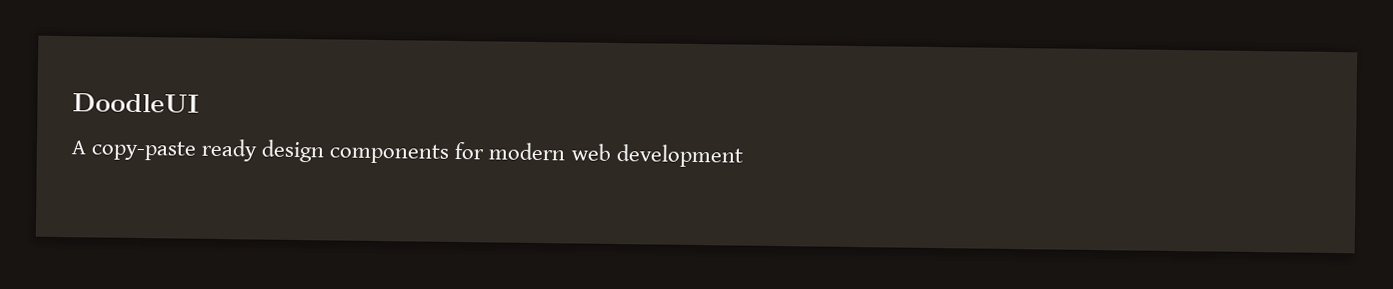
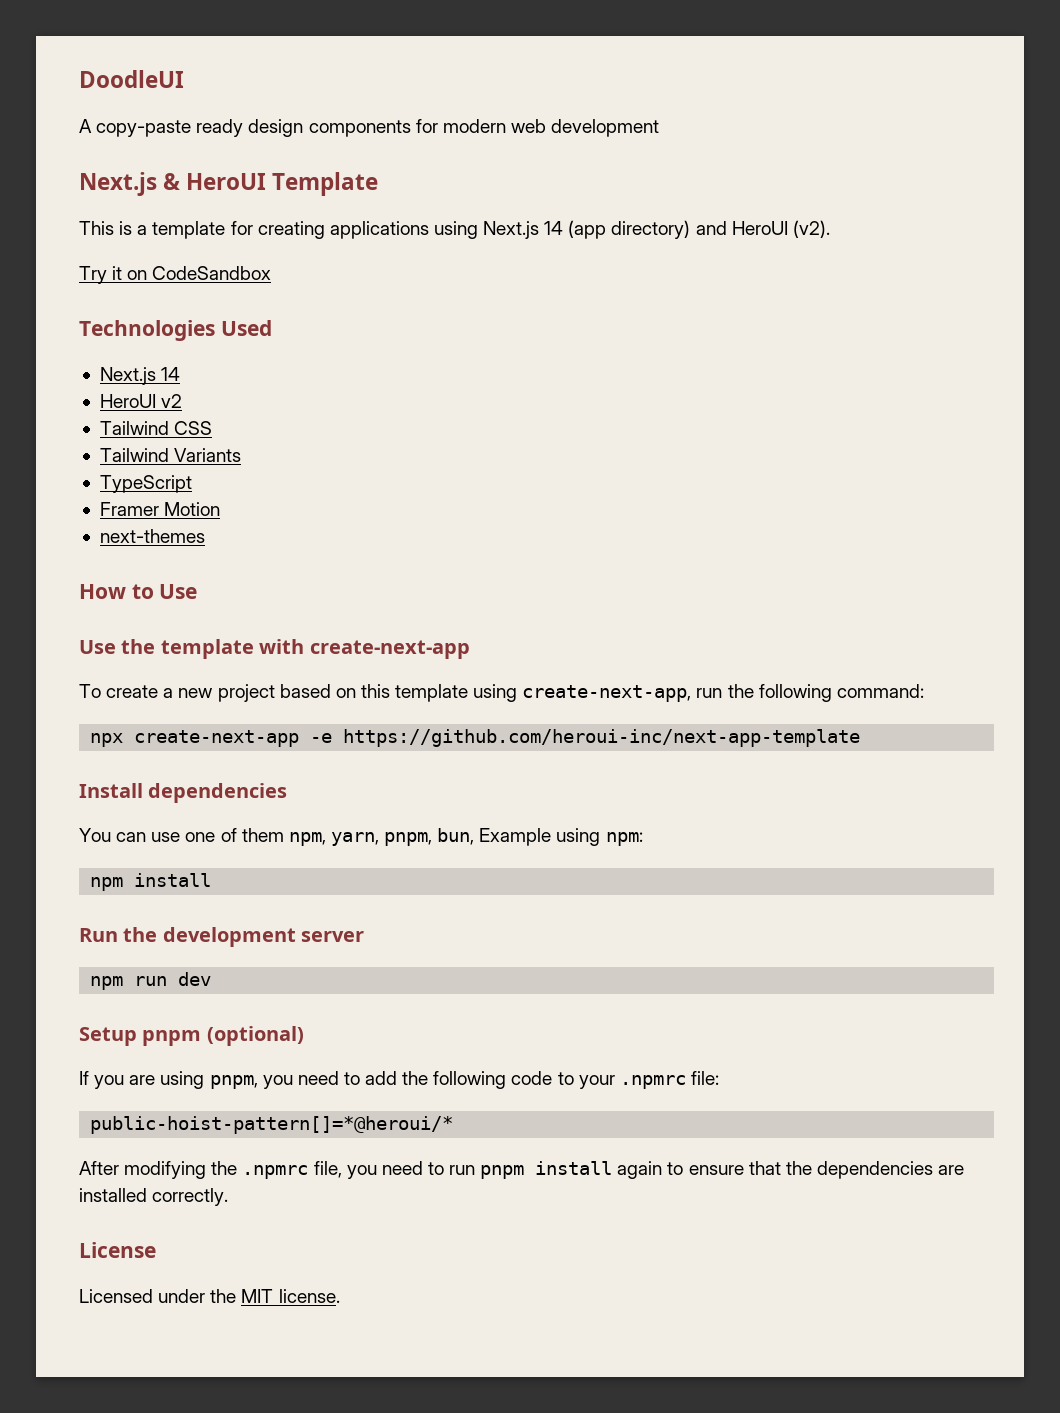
+ Next.js & HeroUI Template
+ This is a template for creating applications using Next.js 14 (app directory) and HeroUI (v2).
+ Try it on CodeSandbox
+ Technologies Used
+ Next.js 14
+ HeroUI v2
+ Tailwind CSS
+ Tailwind Variants
+ TypeScript
+ Framer Motion
+ next-themes
+ How to Use
+ Use the template with create-next-app
+ To create a new project based on this template using create-next-app, run the following command:
+ npx create-next-app -e https://github.com/heroui-inc/next-app-template
+ Install dependencies
+ You can use one of them npm, yarn, pnpm, bun, Example using npm:
+ npm install
+ Run the development server
+ npm run dev
+ Setup pnpm (optional)
+ If you are using pnpm, you need to add the following code to your .npmrc file:
+ public-hoist-pattern[]=*@heroui/*
+ After modifying the .npmrc file, you need to run pnpm install again to ensure that the dependencies are installed correctly.
+ License
+ Licensed under the MIT license.

